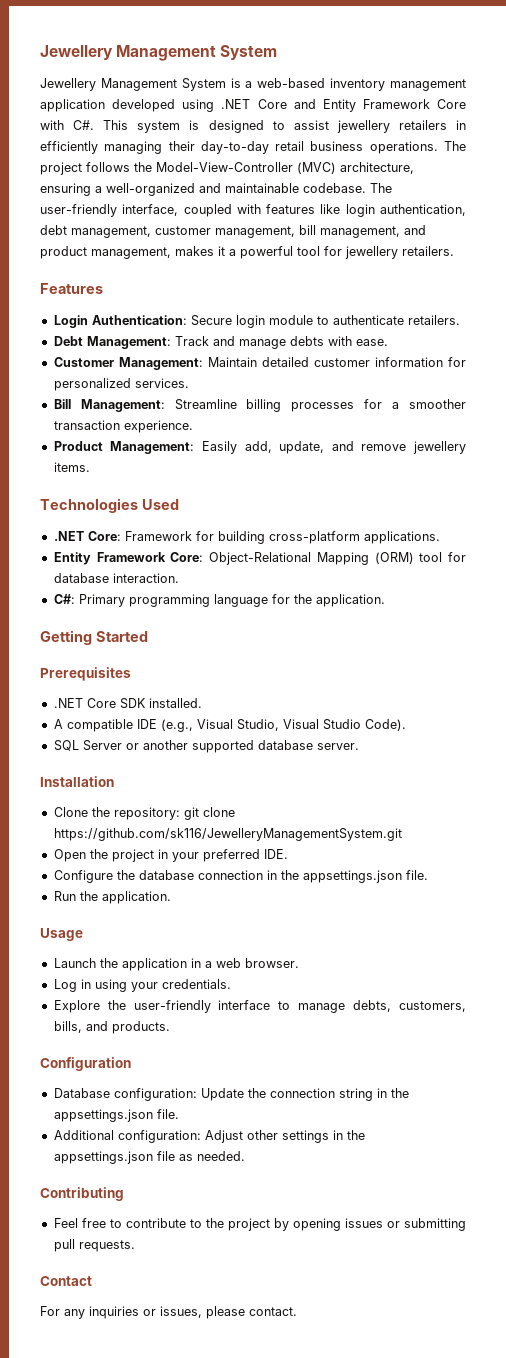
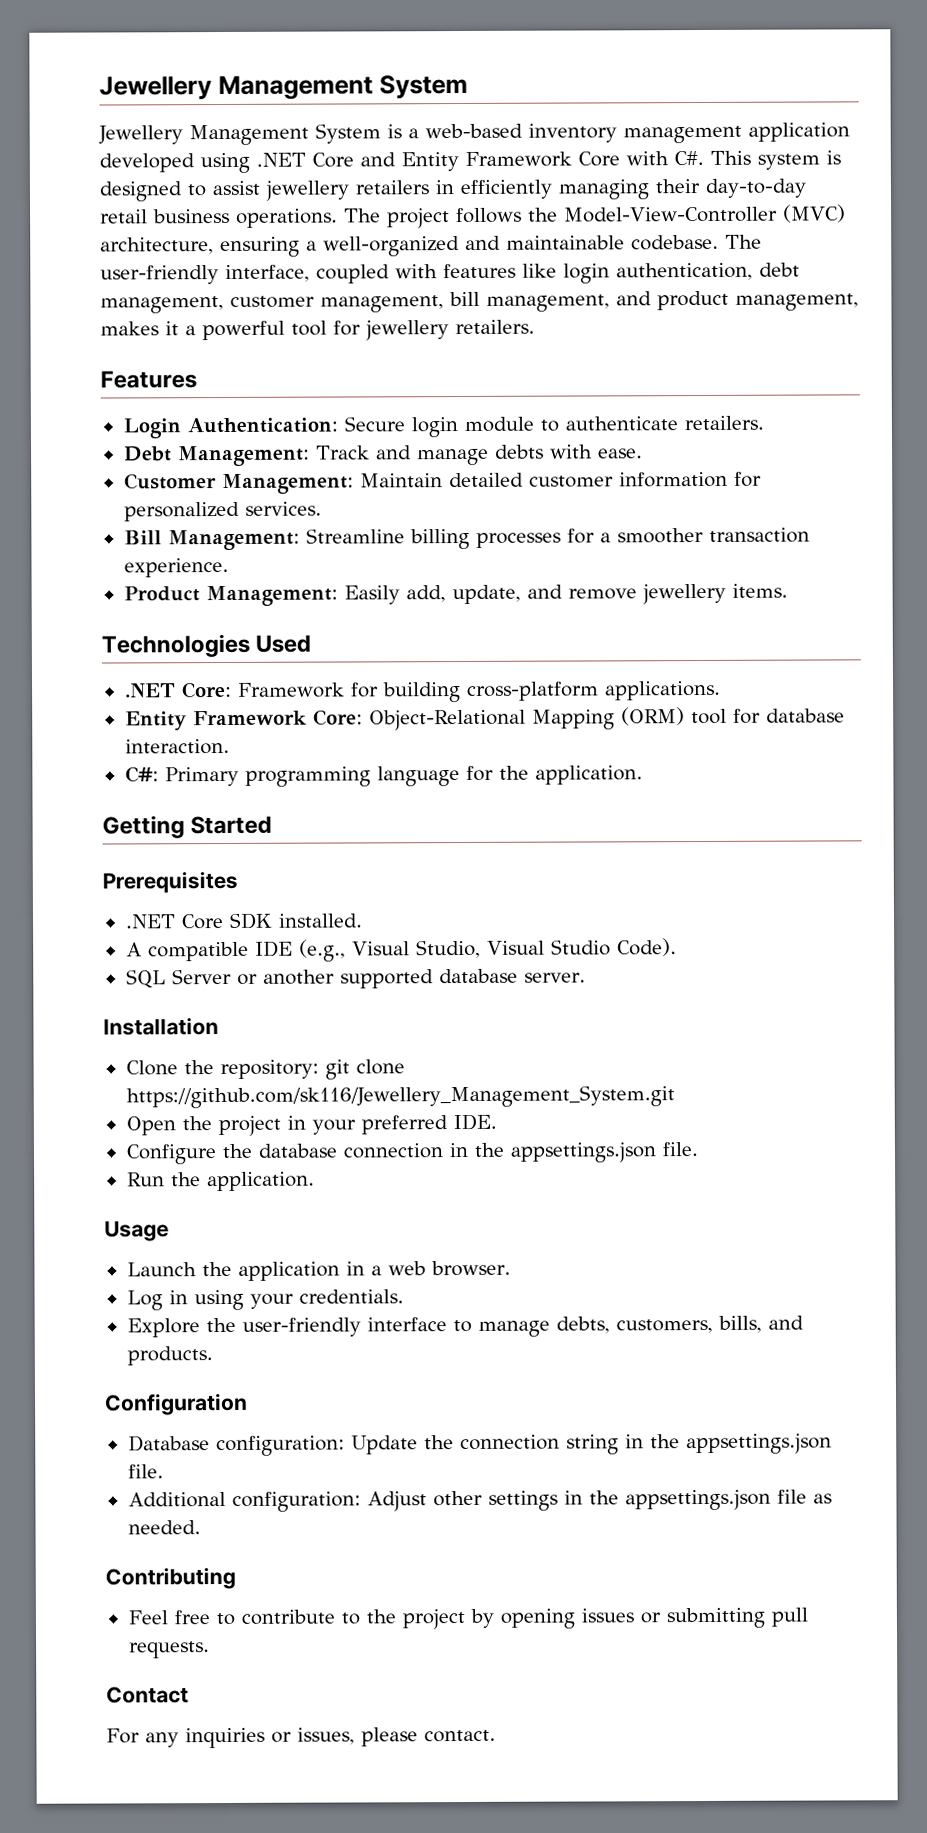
- Clone the repository: git clone https://github.com/sk116/JewelleryManagementSystem.git
+ Clone the repository: git clone https://github.com/sk116/Jewellery_Management_System.git

